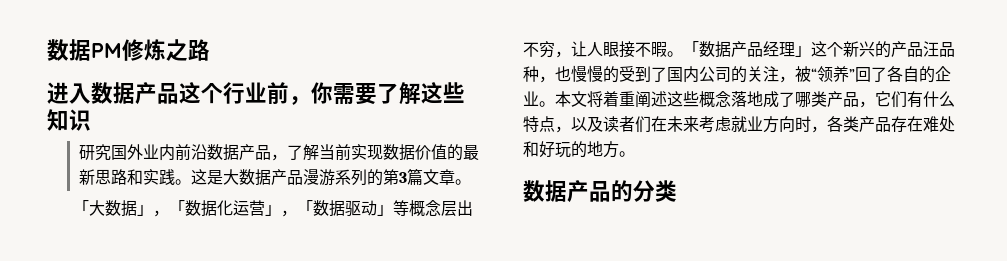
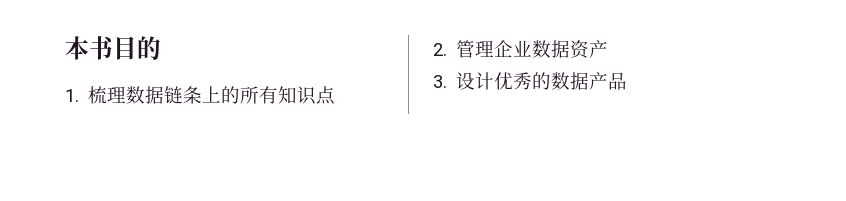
- 数据PM修炼之路
- 进入数据产品这个行业前，你需要了解这些知识
- 研究国外业内前沿数据产品，了解当前实现数据价值的最新思路和实践。这是大数据产品漫游系列的第3篇文章。
- 「大数据」，「数据化运营」，「数据驱动」等概念层出不穷，让人眼接不暇。「数据产品经理」这个新兴的产品汪品种，也慢慢的受到了国内公司的关注，被“领养”回了各自的企业。本文将着重阐述这些概念落地成了哪类产品，它们有什么特点，以及读者们在未来考虑就业方向时，各类产品存在难处和好玩的地方。
- 数据产品的分类
+ 本书目的
+ 1.梳理数据链条上的所有知识点
+ 2.管理企业数据资产
+ 3.设计优秀的数据产品

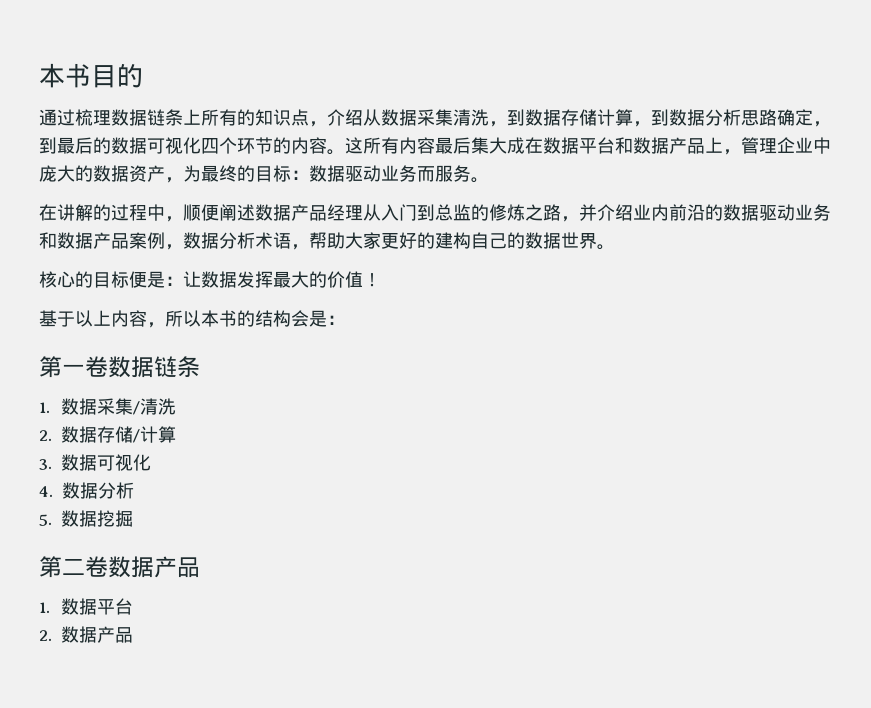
- 1.梳理数据链条上的所有知识点
- 2.管理企业数据资产
- 3.设计优秀的数据产品
+ 通过梳理数据链条上所有的知识点，介绍从数据采集清洗，到数据存储计算，到数据分析思路确定，到最后的数据可视化四个环节的内容。这所有内容最后集大成在数据平台和数据产品上，管理企业中庞大的数据资产，为最终的目标：数据驱动业务而服务。
+ 在讲解的过程中，顺便阐述数据产品经理从入门到总监的修炼之路，并介绍业内前沿的数据驱动业务和数据产品案例，数据分析术语，帮助大家更好的建构自己的数据世界。
+ 核心的目标便是：让数据发挥最大的价值！
+ 基于以上内容，所以本书的结构会是：
+ 第一卷数据链条
+ 1.数据采集/清洗
+ 2.数据存储/计算
+ 3.数据可视化
+ 4.数据分析
+ 5.数据挖掘
+ 第二卷数据产品
+ 1.数据平台
+ 2.数据产品

